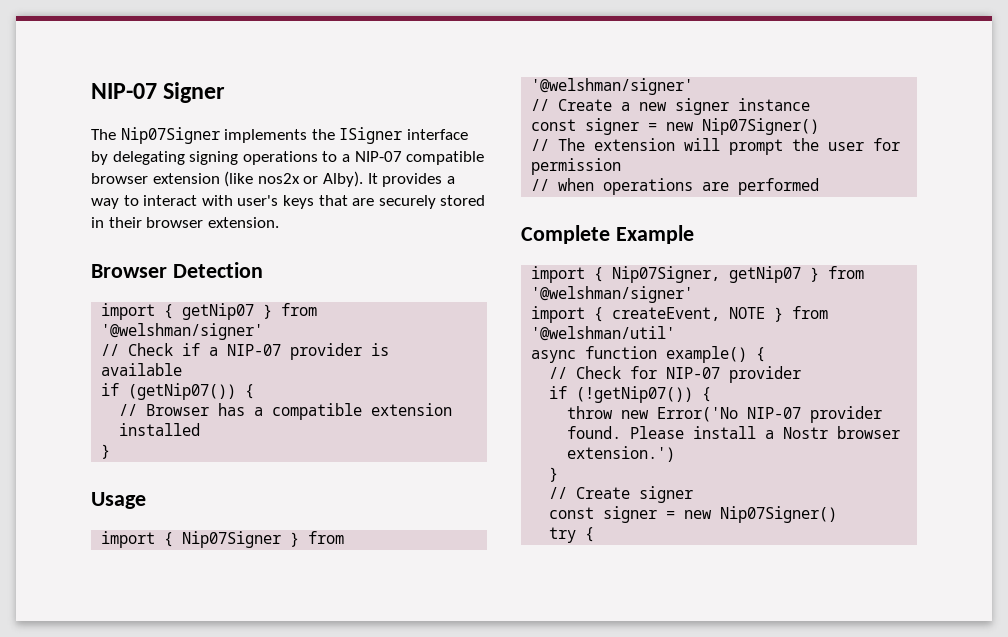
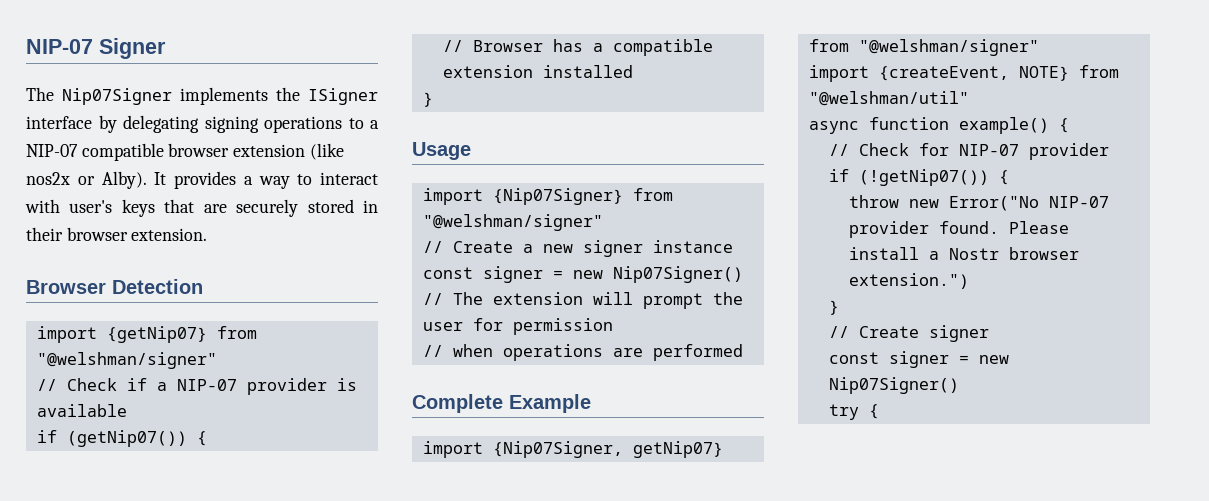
- import { getNip07 } from '@welshman/signer'
+ import {getNip07} from "@welshman/signer"
- import { Nip07Signer } from '@welshman/signer'
+ import {Nip07Signer} from "@welshman/signer"
- import { Nip07Signer, getNip07 } from '@welshman/signer'
- import { createEvent, NOTE } from '@welshman/util'
+ import {Nip07Signer, getNip07} from "@welshman/signer"
+ import {createEvent, NOTE} from "@welshman/util"
- throw new Error('No NIP-07 provider found.
+ throw new Error("No NIP-07 provider found.
- Please install a Nostr browser extension.')
+ Please install a Nostr browser extension.")

